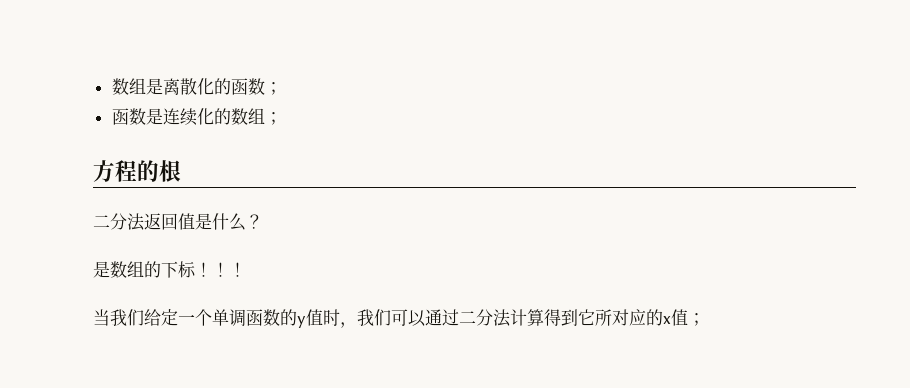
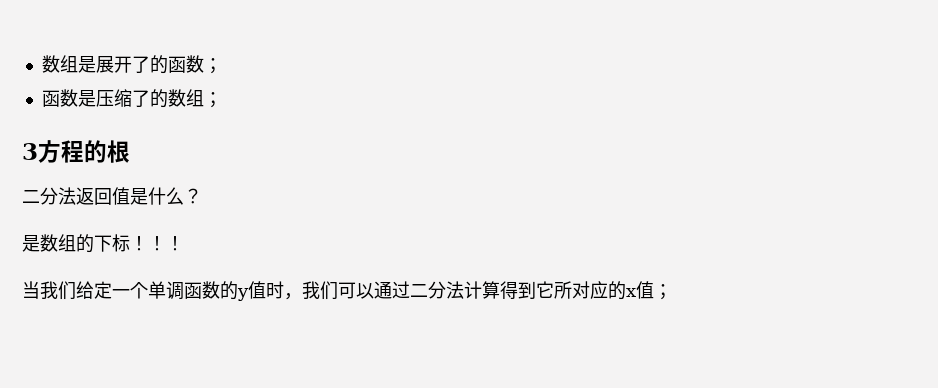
- 数组是离散化的函数；
+ 数组是展开了的函数；
- 函数是连续化的数组；
+ 函数是压缩了的数组；
- 方程的根
+ 3方程的根

